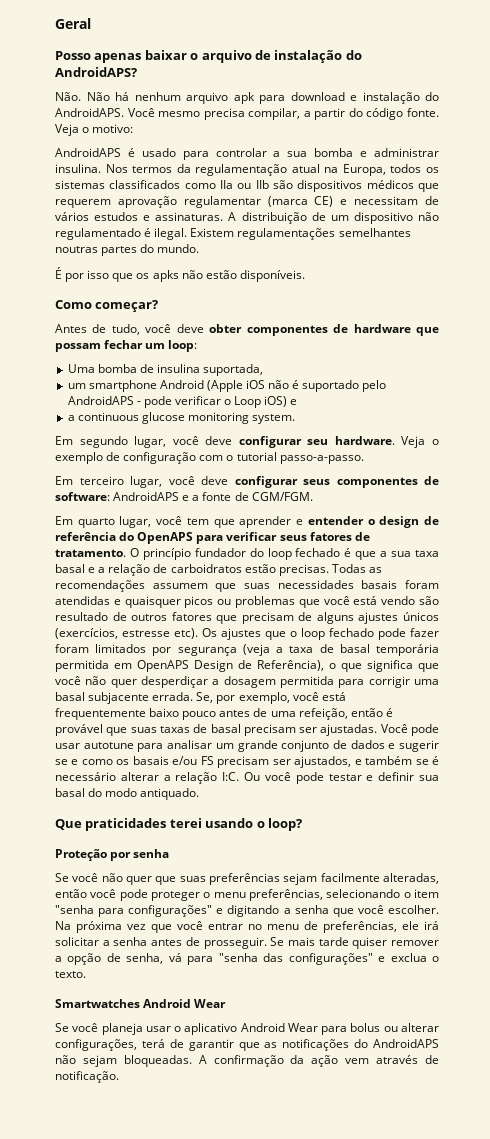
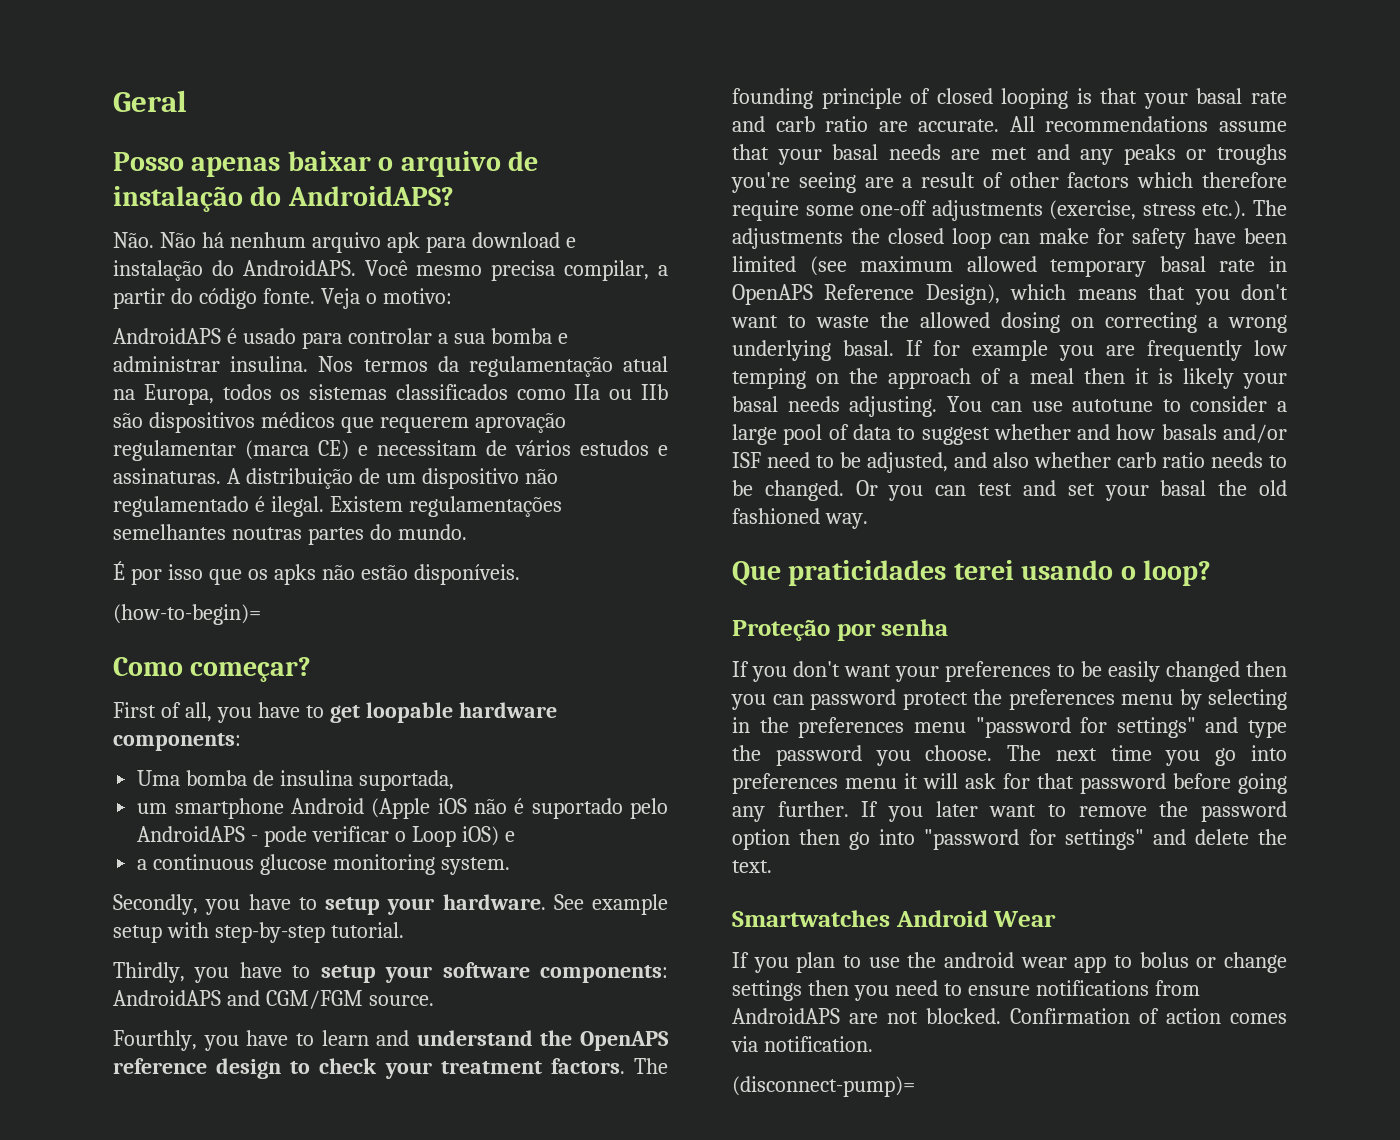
+ (how-to-begin)=
- Antes de tudo, você deve obter componentes de hardware que possam fechar um loop:
+ First of all, you have to get loopable hardware components:
- Em segundo lugar, você deve configurar seu hardware. Veja o exemplo de configuração com o tutorial passo-a-passo.
- Em terceiro lugar, você deve configurar seus componentes de software: AndroidAPS e a fonte de CGM/FGM.
- Em quarto lugar, você tem que aprender e entender o design de referência do OpenAPS para verificar seus fatores de tratamento. O princípio fundador do loop fechado é que a sua taxa basal e a relação de carboidratos estão precisas. Todas as recomendações assumem que suas necessidades basais foram atendidas e quaisquer picos ou problemas que você está vendo são resultado de outros fatores que precisam de alguns ajustes únicos (exercícios, estresse etc). Os ajustes que o loop fechado pode fazer foram limitados por segurança (veja a taxa de basal temporária permitida em OpenAPS Design de Referência), o que significa que você não quer desperdiçar a dosagem permitida para corrigir uma basal subjacente errada. Se, por exemplo, você está frequentemente baixo pouco antes de uma refeição, então é provável que suas taxas de basal precisam ser ajustadas. Você pode usar autotune para analisar um grande conjunto de dados e sugerir se e como os basais e/ou FS precisam ser ajustados, e também se é necessário alterar a relação I:C. Ou você pode testar e definir sua basal do modo antiquado.
+ Secondly, you have to setup your hardware. See example setup with step-by-step tutorial.
+ Thirdly, you have to setup your software components: AndroidAPS and CGM/FGM source.
+ Fourthly, you have to learn and understand the OpenAPS reference design to check your treatment factors. The founding principle of closed looping is that your basal rate and carb ratio are accurate. All recommendations assume that your basal needs are met and any peaks or troughs you're seeing are a result of other factors which therefore require some one-off adjustments (exercise, stress etc.). The adjustments the closed loop can make for safety have been limited (see maximum allowed temporary basal rate in OpenAPS Reference Design), which means that you don't want to waste the allowed dosing on correcting a wrong underlying basal. If for example you are frequently low temping on the approach of a meal then it is likely your basal needs adjusting. You can use autotune to consider a large pool of data to suggest whether and how basals and/or ISF need to be adjusted, and also whether carb ratio needs to be changed. Or you can test and set your basal the old fashioned way.
- Se você não quer que suas preferências sejam facilmente alteradas, então você pode proteger o menu preferências, selecionando o item "senha para configurações" e digitando a senha que você escolher. Na próxima vez que você entrar no menu de preferências, ele irá solicitar a senha antes de prosseguir. Se mais tarde quiser remover a opção de senha, vá para "senha das configurações" e exclua o texto.
+ If you don't want your preferences to be easily changed then you can password protect the preferences menu by selecting in the preferences menu "password for settings" and type the password you choose. The next time you go into preferences menu it will ask for that password before going any further. If you later want to remove the password option then go into "password for settings" and delete the text.
  Smartwatches Android Wear
- Se você planeja usar o aplicativo Android Wear para bolus ou alterar configurações, terá de garantir que as notificações do AndroidAPS não sejam bloqueadas. A confirmação da ação vem através de notificação.
+ If you plan to use the android wear app to bolus or change settings then you need to ensure notifications from AndroidAPS are not blocked. Confirmation of action comes via notification.
+ (disconnect-pump)=

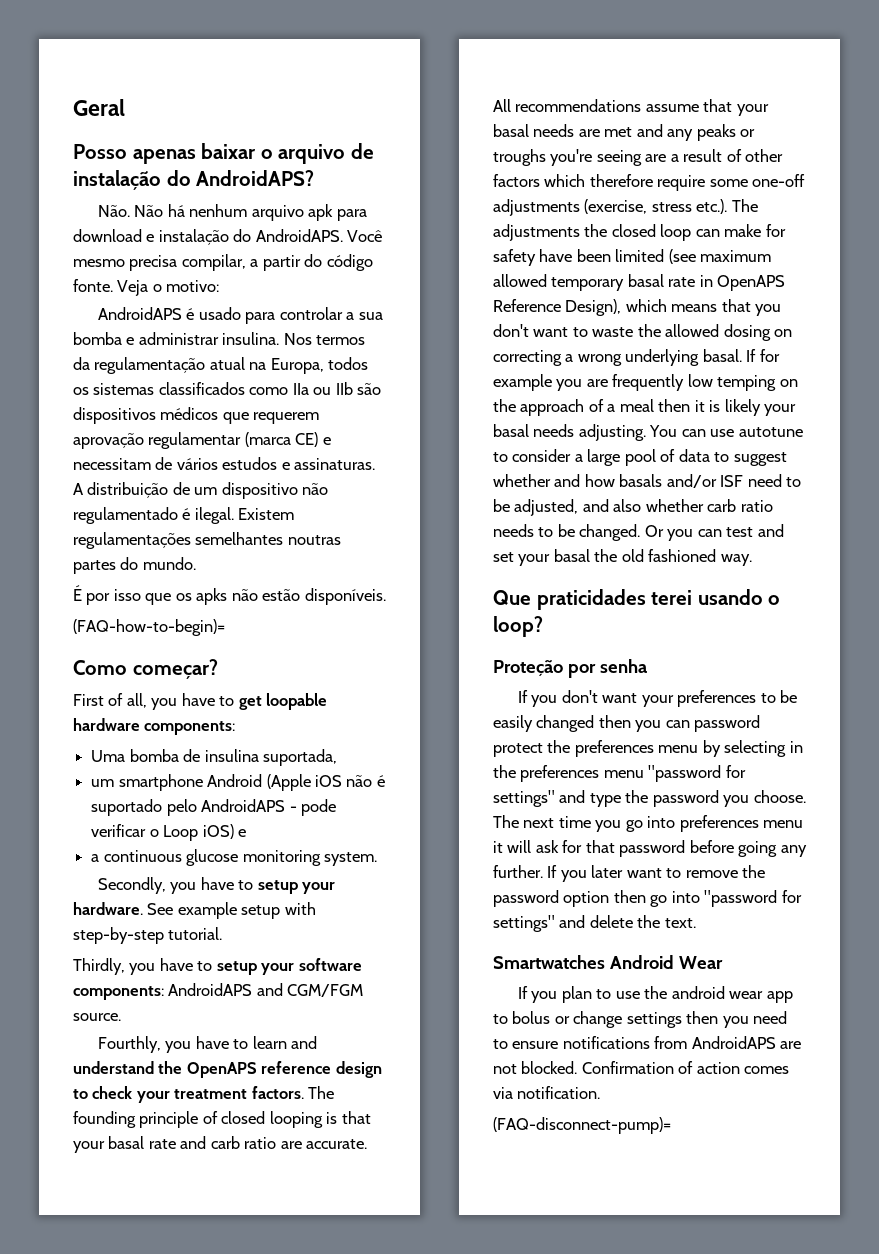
- (how-to-begin)=
+ (FAQ-how-to-begin)=
- (disconnect-pump)=
+ (FAQ-disconnect-pump)=

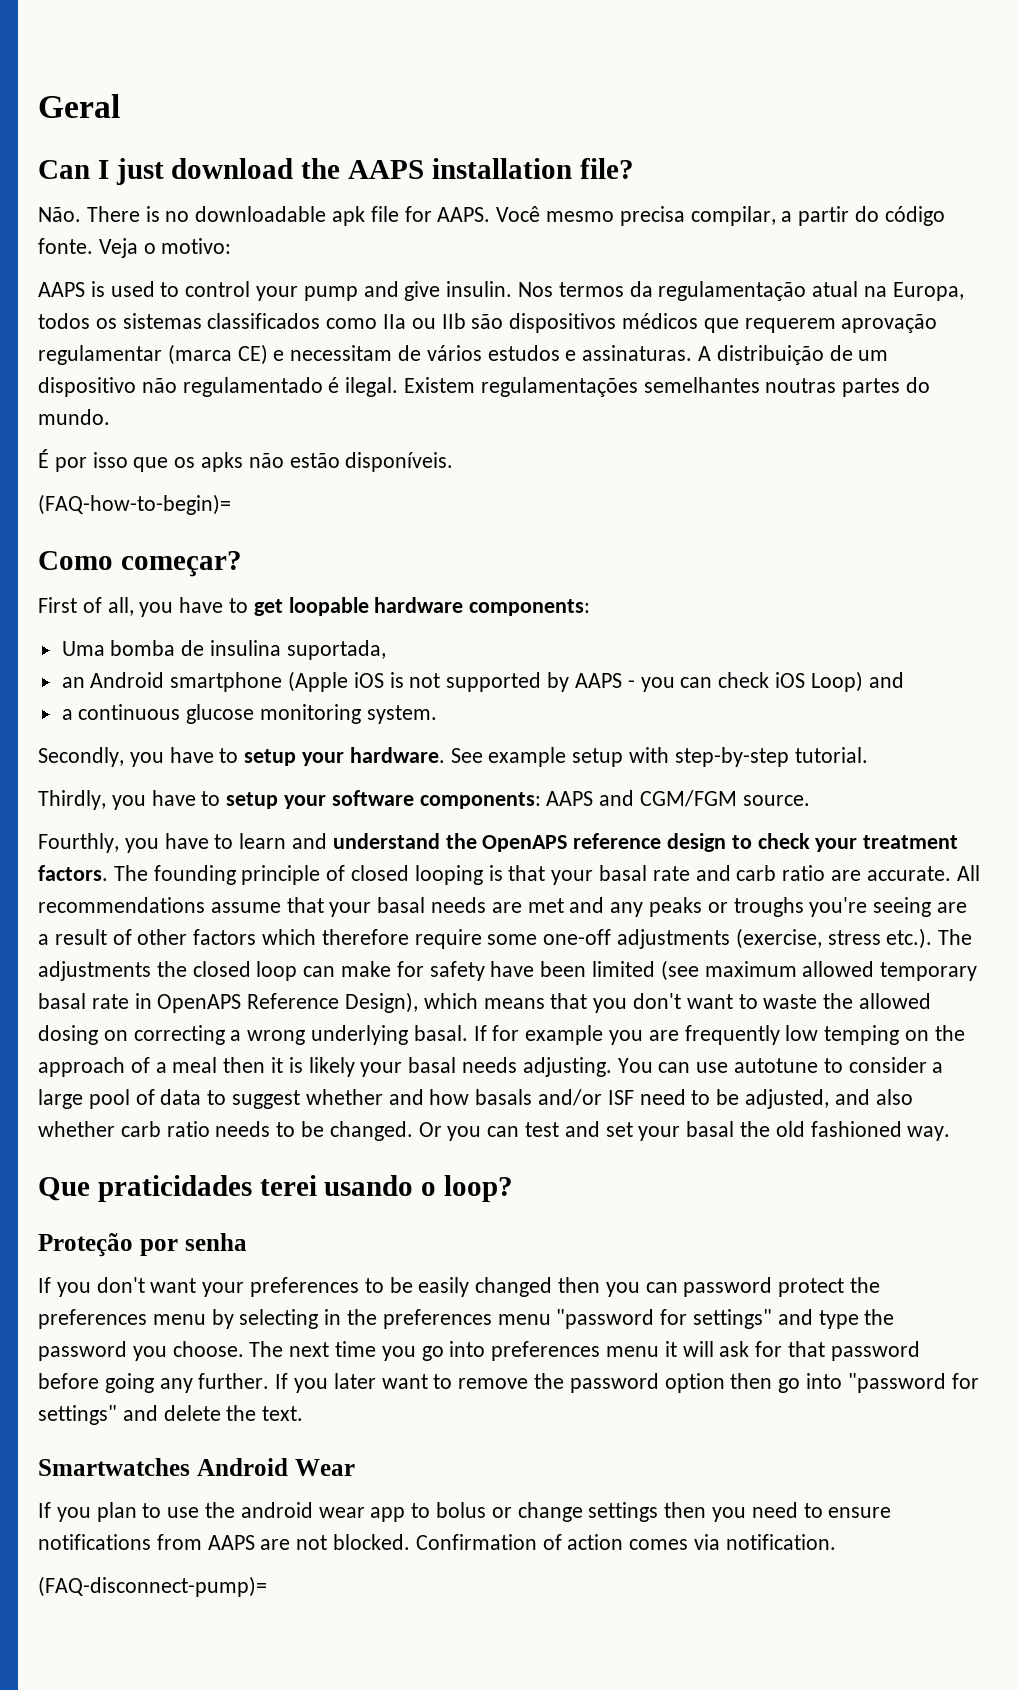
- Posso apenas baixar o arquivo de instalação do AndroidAPS?
- Não. Não há nenhum arquivo apk para download e instalação do AndroidAPS.
+ Can I just download the AAPS installation file?
+ Não. There is no downloadable apk file for AAPS.
- AndroidAPS é usado para controlar a sua bomba e administrar insulina.
+ AAPS is used to control your pump and give insulin.
- um smartphone Android (Apple iOS não é suportado pelo AndroidAPS - pode verificar o Loop iOS) e
+ an Android smartphone (Apple iOS is not supported by AAPS - you can check iOS Loop) and
- Thirdly, you have to setup your software components: AndroidAPS and CGM/FGM source.
+ Thirdly, you have to setup your software components: AAPS and CGM/FGM source.
- If you plan to use the android wear app to bolus or change settings then you need to ensure notifications from AndroidAPS are not blocked.
+ If you plan to use the android wear app to bolus or change settings then you need to ensure notifications from AAPS are not blocked.

